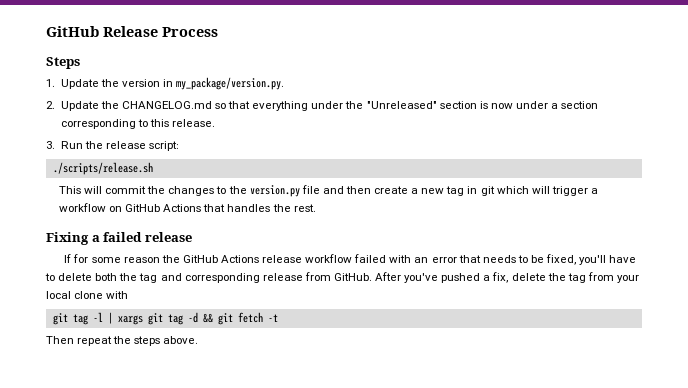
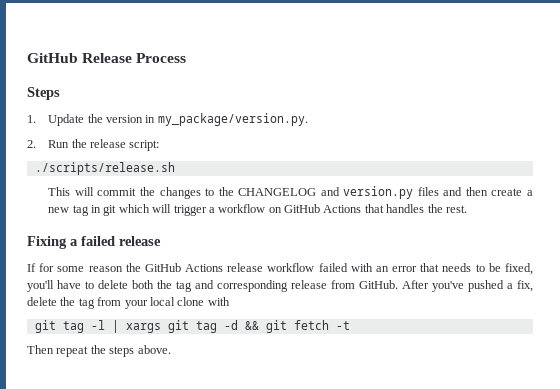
- 2. Update the CHANGELOG.md so that everything under the "Unreleased" section is now under a section corresponding to this release.
- 3. Run the release script:
+ 2. Run the release script:
- This will commit the changes to the version.py file and then create a new tag in git which will trigger a workflow on GitHub Actions that handles the rest.
+ This will commit the changes to the CHANGELOG and version.py files and then create a new tag in git which will trigger a workflow on GitHub Actions that handles the rest.

